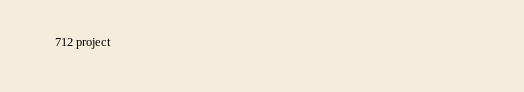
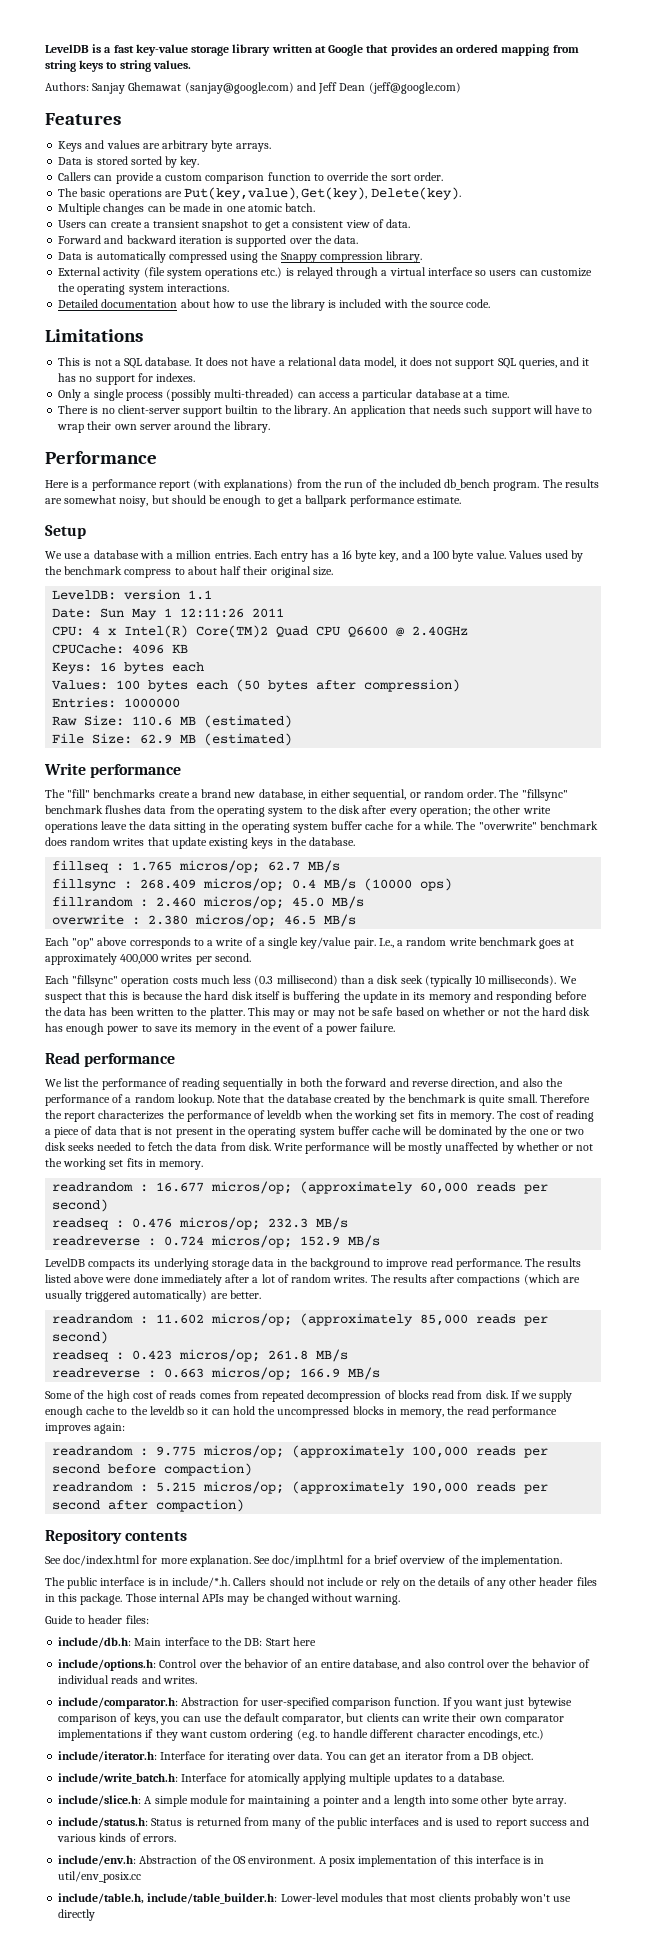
- 712 project
+ LevelDB is a fast key-value storage library written at Google that provides an ordered mapping from string keys to string values.
+ Authors: Sanjay Ghemawat (sanjay@google.com) and Jeff Dean (jeff@google.com)
+ Features
+ Keys and values are arbitrary byte arrays.
+ Data is stored sorted by key.
+ Callers can provide a custom comparison function to override the sort order.
+ The basic operations are Put(key,value), Get(key), Delete(key).
+ Multiple changes can be made in one atomic batch.
+ Users can create a transient snapshot to get a consistent view of data.
+ Forward and backward iteration is supported over the data.
+ Data is automatically compressed using the Snappy compression library.
+ External activity (file system operations etc.) is relayed through a virtual interface so users can customize the operating system interactions.
+ Detailed documentation about how to use the library is included with the source code.
+ Limitations
+ This is not a SQL database. It does not have a relational data model, it does not support SQL queries, and it has no support for indexes.
+ Only a single process (possibly multi-threaded) can access a particular database at a time.
+ There is no client-server support builtin to the library. An application that needs such support will have to wrap their own server around the library.
+ Performance
+ Here is a performance report (with explanations) from the run of the included db_bench program. The results are somewhat noisy, but should be enough to get a ballpark performance estimate.
+ Setup
+ We use a database with a million entries. Each entry has a 16 byte key, and a 100 byte value. Values used by the benchmark compress to about half their original size.
+ LevelDB: version 1.1
+ Date: Sun May 1 12:11:26 2011
+ CPU: 4 x Intel(R) Core(TM)2 Quad CPU Q6600 @ 2.40GHz
+ CPUCache: 4096 KB
+ Keys: 16 bytes each
+ Values: 100 bytes each (50 bytes after compression)
+ Entries: 1000000
+ Raw Size: 110.6 MB (estimated)
+ File Size: 62.9 MB (estimated)
+ Write performance
+ The "fill" benchmarks create a brand new database, in either sequential, or random order. The "fillsync" benchmark flushes data from the operating system to the disk after every operation; the other write operations leave the data sitting in the operating system buffer cache for a while. The "overwrite" benchmark does random writes that update existing keys in the database.
+ fillseq : 1.765 micros/op; 62.7 MB/s
+ fillsync : 268.409 micros/op; 0.4 MB/s (10000 ops)
+ fillrandom : 2.460 micros/op; 45.0 MB/s
+ overwrite : 2.380 micros/op; 46.5 MB/s
+ Each "op" above corresponds to a write of a single key/value pair. I.e., a random write benchmark goes at approximately 400,000 writes per second.
+ Each "fillsync" operation costs much less (0.3 millisecond) than a disk seek (typically 10 milliseconds). We suspect that this is because the hard disk itself is buffering the update in its memory and responding before the data has been written to the platter. This may or may not be safe based on whether or not the hard disk has enough power to save its memory in the event of a power failure.
+ Read performance
+ We list the performance of reading sequentially in both the forward and reverse direction, and also the performance of a random lookup. Note that the database created by the benchmark is quite small. Therefore the report characterizes the performance of leveldb when the working set fits in memory. The cost of reading a piece of data that is not present in the operating system buffer cache will be dominated by the one or two disk seeks needed to fetch the data from disk. Write performance will be mostly unaffected by whether or not the working set fits in memory.
+ readrandom : 16.677 micros/op; (approximately 60,000 reads per second)
+ readseq : 0.476 micros/op; 232.3 MB/s
+ readreverse : 0.724 micros/op; 152.9 MB/s
+ LevelDB compacts its underlying storage data in the background to improve read performance. The results listed above were done immediately after a lot of random writes. The results after compactions (which are usually triggered automatically) are better.
+ readrandom : 11.602 micros/op; (approximately 85,000 reads per second)
+ readseq : 0.423 micros/op; 261.8 MB/s
+ readreverse : 0.663 micros/op; 166.9 MB/s
+ Some of the high cost of reads comes from repeated decompression of blocks read from disk. If we supply enough cache to the leveldb so it can hold the uncompressed blocks in memory, the read performance improves again:
+ readrandom : 9.775 micros/op; (approximately 100,000 reads per second before compaction)
+ readrandom : 5.215 micros/op; (approximately 190,000 reads per second after compaction)
+ Repository contents
+ See doc/index.html for more explanation. See doc/impl.html for a brief overview of the implementation.
+ The public interface is in include/*.h. Callers should not include or rely on the details of any other header files in this package. Those internal APIs may be changed without warning.
+ Guide to header files:
+ include/db.h: Main interface to the DB: Start here
+ include/options.h: Control over the behavior of an entire database, and also control over the behavior of individual reads and writes.
+ include/comparator.h: Abstraction for user-specified comparison function. If you want just bytewise comparison of keys, you can use the default comparator, but clients can write their own comparator implementations if they want custom ordering (e.g. to handle different character encodings, etc.)
+ include/iterator.h: Interface for iterating over data. You can get an iterator from a DB object.
+ include/write_batch.h: Interface for atomically applying multiple updates to a database.
+ include/slice.h: A simple module for maintaining a pointer and a length into some other byte array.
+ include/status.h: Status is returned from many of the public interfaces and is used to report success and various kinds of errors.
+ include/env.h: Abstraction of the OS environment. A posix implementation of this interface is in util/env_posix.cc
+ include/table.h, include/table_builder.h: Lower-level modules that most clients probably won't use directly

